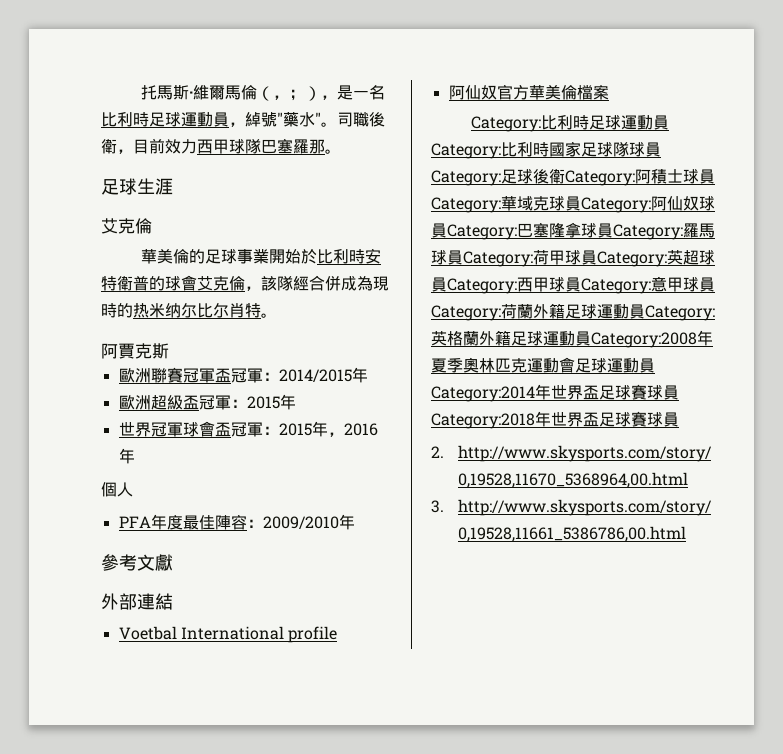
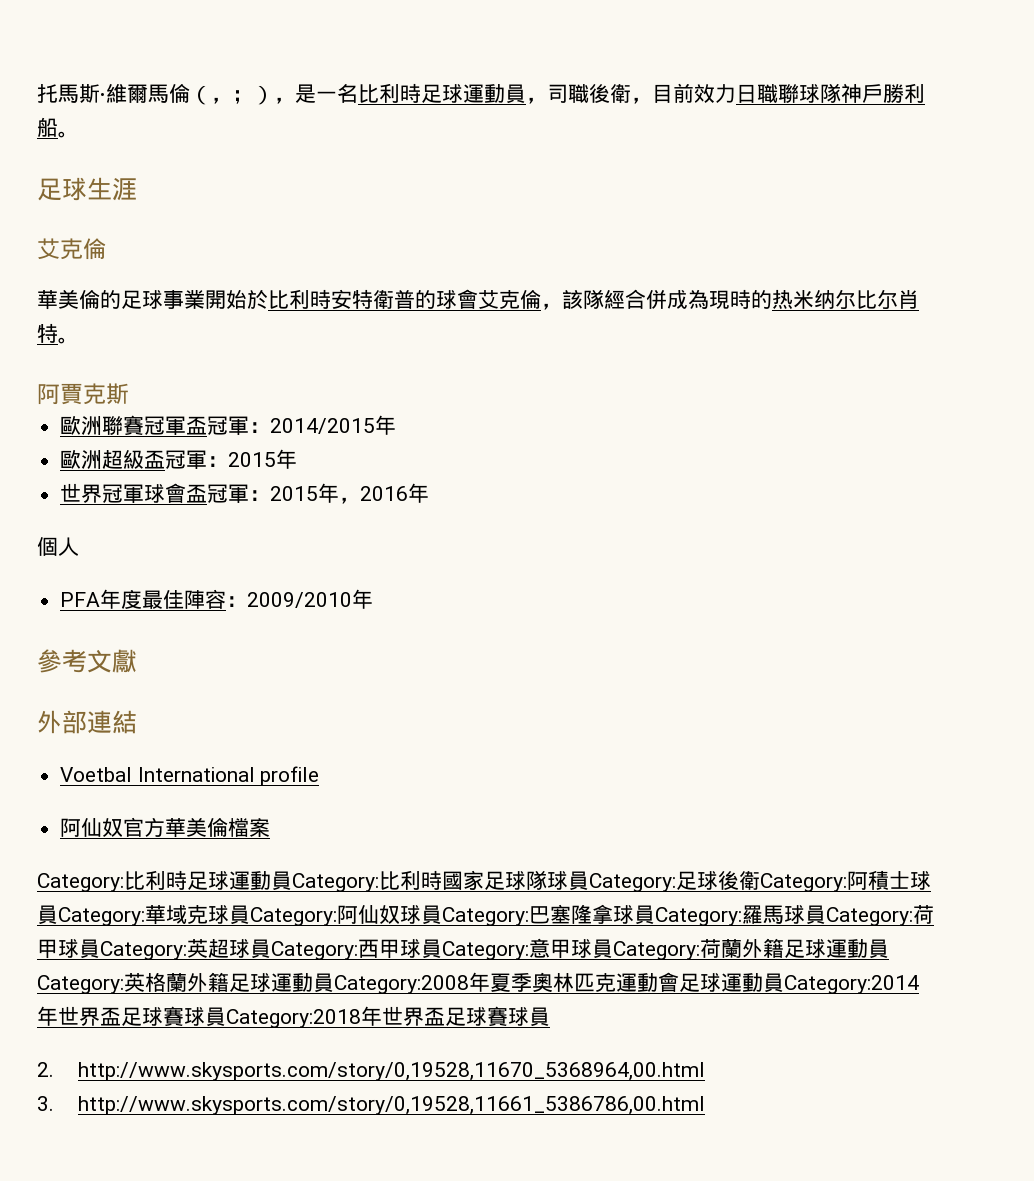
- 托馬斯·維爾馬倫（，；），是一名比利時足球運動員，綽號"藥水"。司職後衛，目前效力西甲球隊巴塞羅那。
+ 托馬斯·維爾馬倫（，；），是一名比利時足球運動員，司職後衛，目前效力日職聯球隊神戶勝利船。

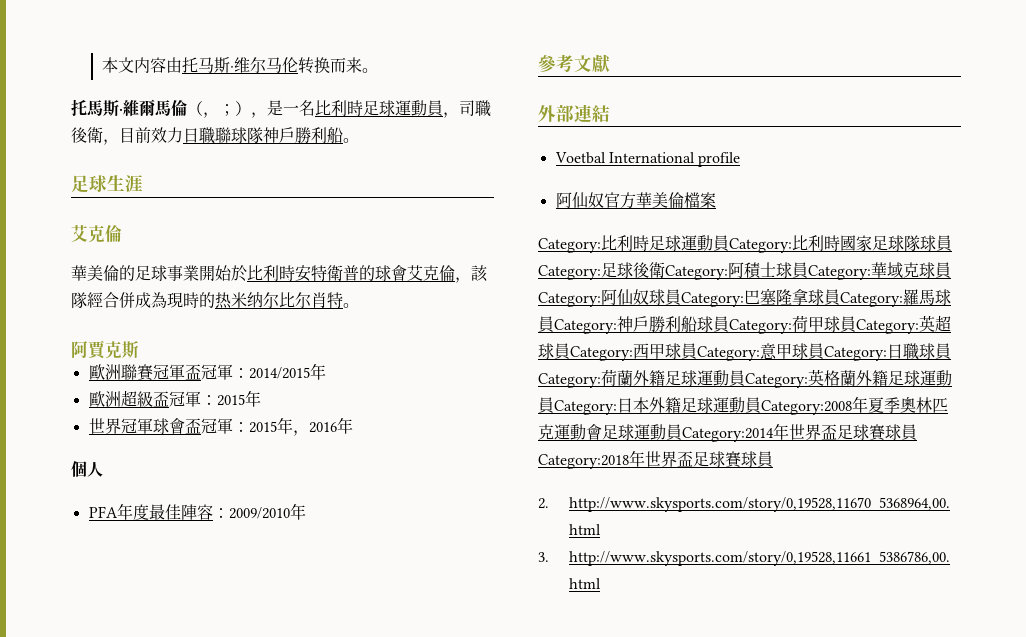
+ 本文内容由托马斯·维尔马伦转换而来。
+ 神戶勝利船球員Category:
+ 日職球員Category:
- 英格蘭外籍足球運動員Category:2008年夏季奧林匹克運動會足球運動員Category:2014年世界盃足球賽球員Category:2018年世界盃足球賽球員
+ 英格蘭外籍足球運動員Category:日本外籍足球運動員Category:2008年夏季奧林匹克運動會足球運動員Category:2014年世界盃足球賽球員Category:2018年世界盃足球賽球員

